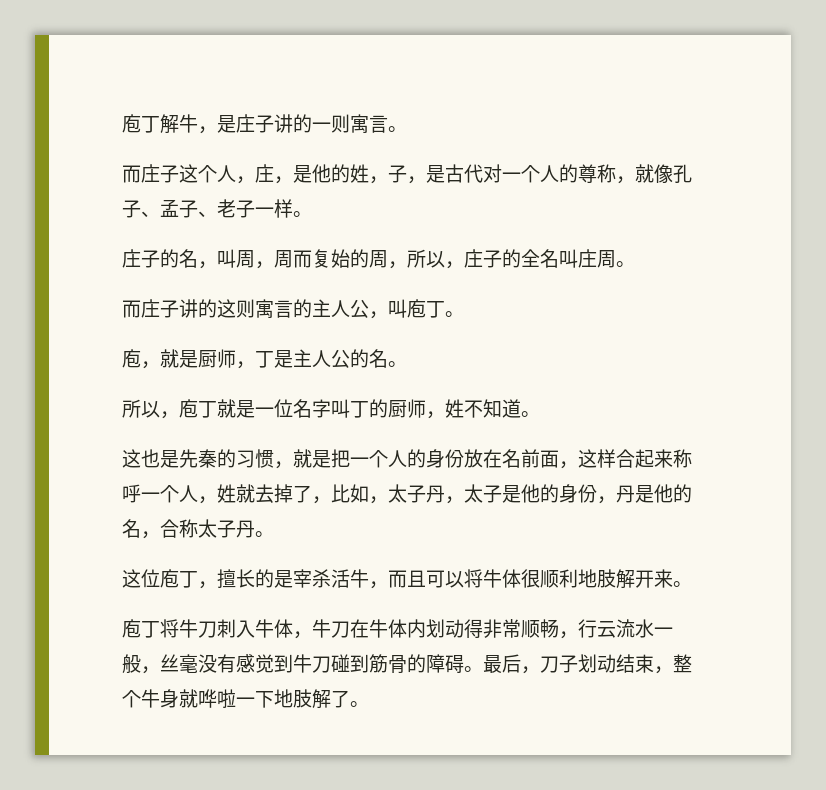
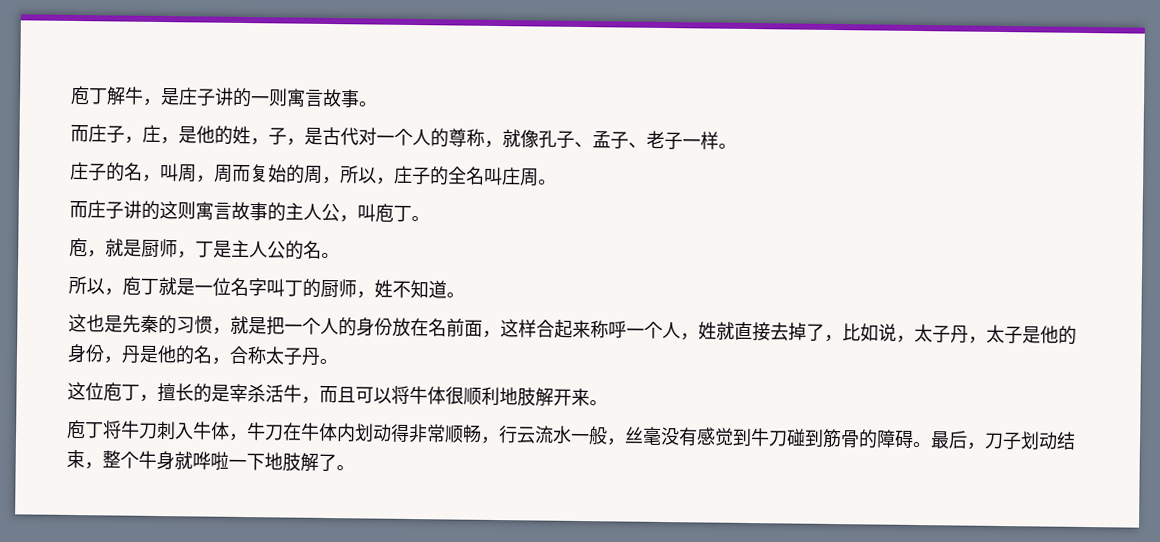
- 庖丁解牛，是庄子讲的一则寓言。
- 而庄子这个人，庄，是他的姓，子，是古代对一个人的尊称，就像孔子、孟子、老子一样。
+ 庖丁解牛，是庄子讲的一则寓言故事。
+ 而庄子，庄，是他的姓，子，是古代对一个人的尊称，就像孔子、孟子、老子一样。
- 而庄子讲的这则寓言的主人公，叫庖丁。
+ 而庄子讲的这则寓言故事的主人公，叫庖丁。
- 这也是先秦的习惯，就是把一个人的身份放在名前面，这样合起来称呼一个人，姓就去掉了，比如，太子丹，太子是他的身份，丹是他的名，合称太子丹。
+ 这也是先秦的习惯，就是把一个人的身份放在名前面，这样合起来称呼一个人，姓就直接去掉了，比如说，太子丹，太子是他的身份，丹是他的名，合称太子丹。

